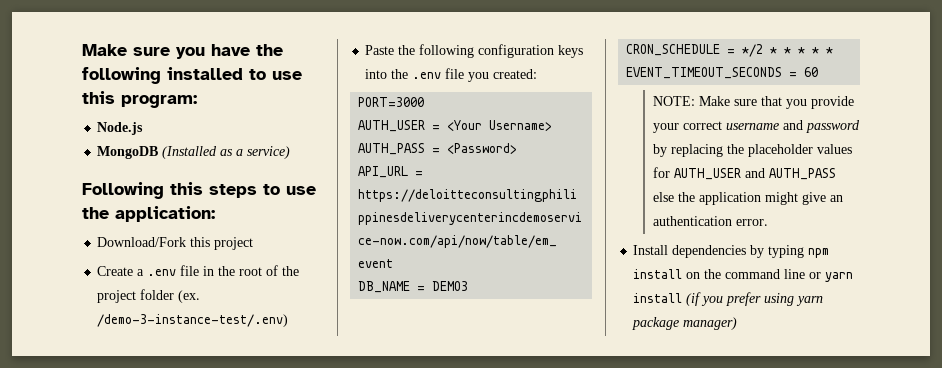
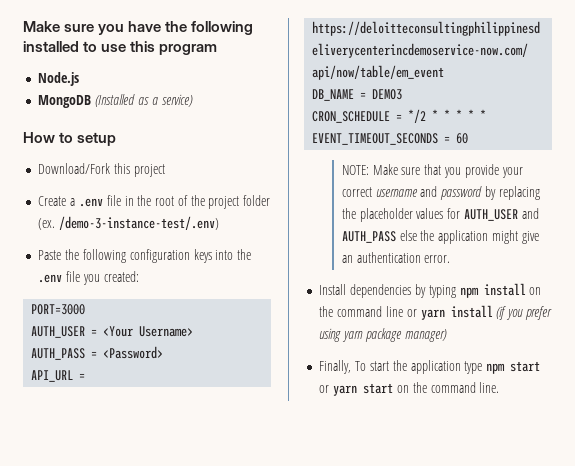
- Make sure you have the following installed to use this program:
+ Make sure you have the following installed to use this program
- Following this steps to use the application:
+ How to setup
+ Finally, To start the application type npm start or yarn start on the command line.

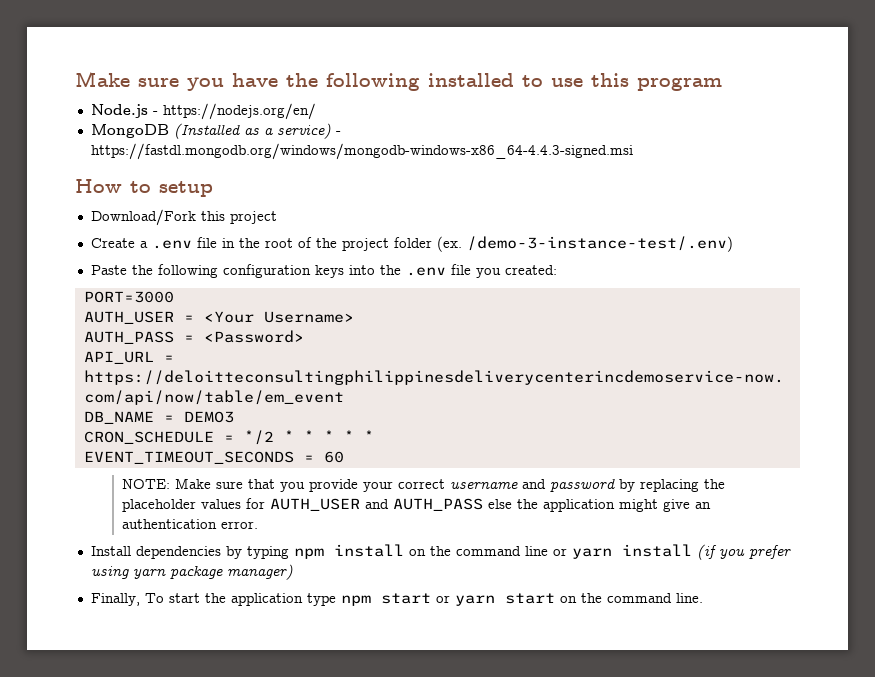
- Node.js
+ Node.js - https://nodejs.org/en/
- MongoDB (Installed as a service)
+ MongoDB (Installed as a service) - https://fastdl.mongodb.org/windows/mongodb-windows-x86_64-4.4.3-signed.msi

